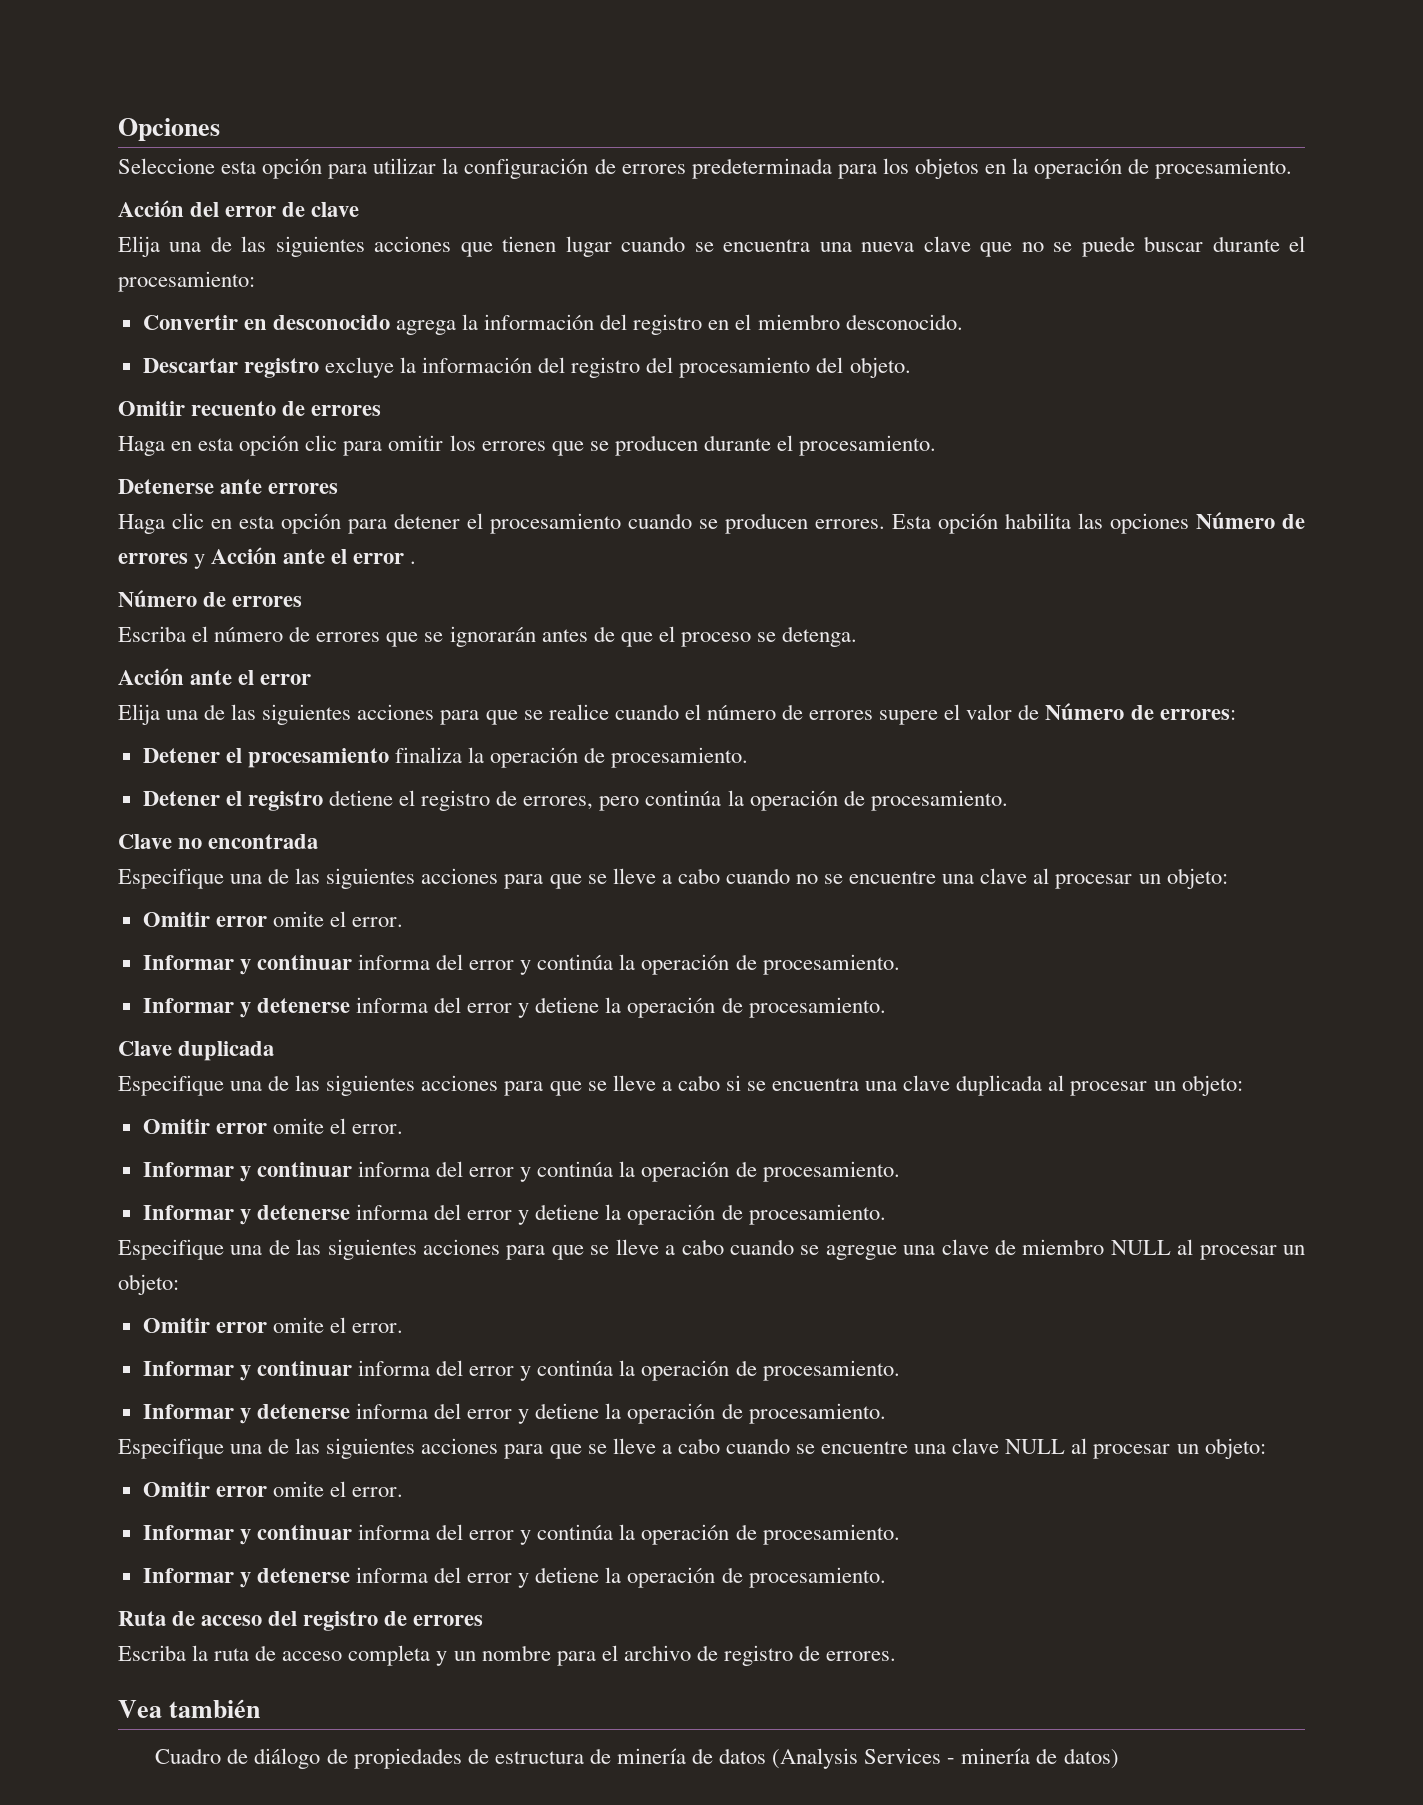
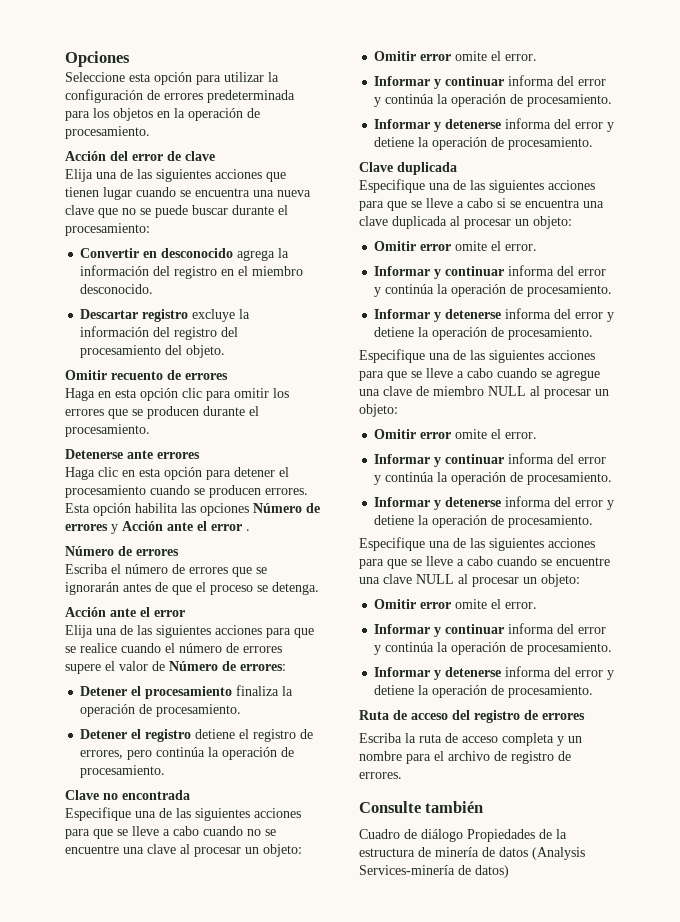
- Vea también
+ Consulte también
- Cuadro de diálogo de propiedades de estructura de minería de datos (Analysis Services - minería de datos)
+ Cuadro de diálogo Propiedades de la estructura de minería de datos (Analysis Services-minería de datos)

